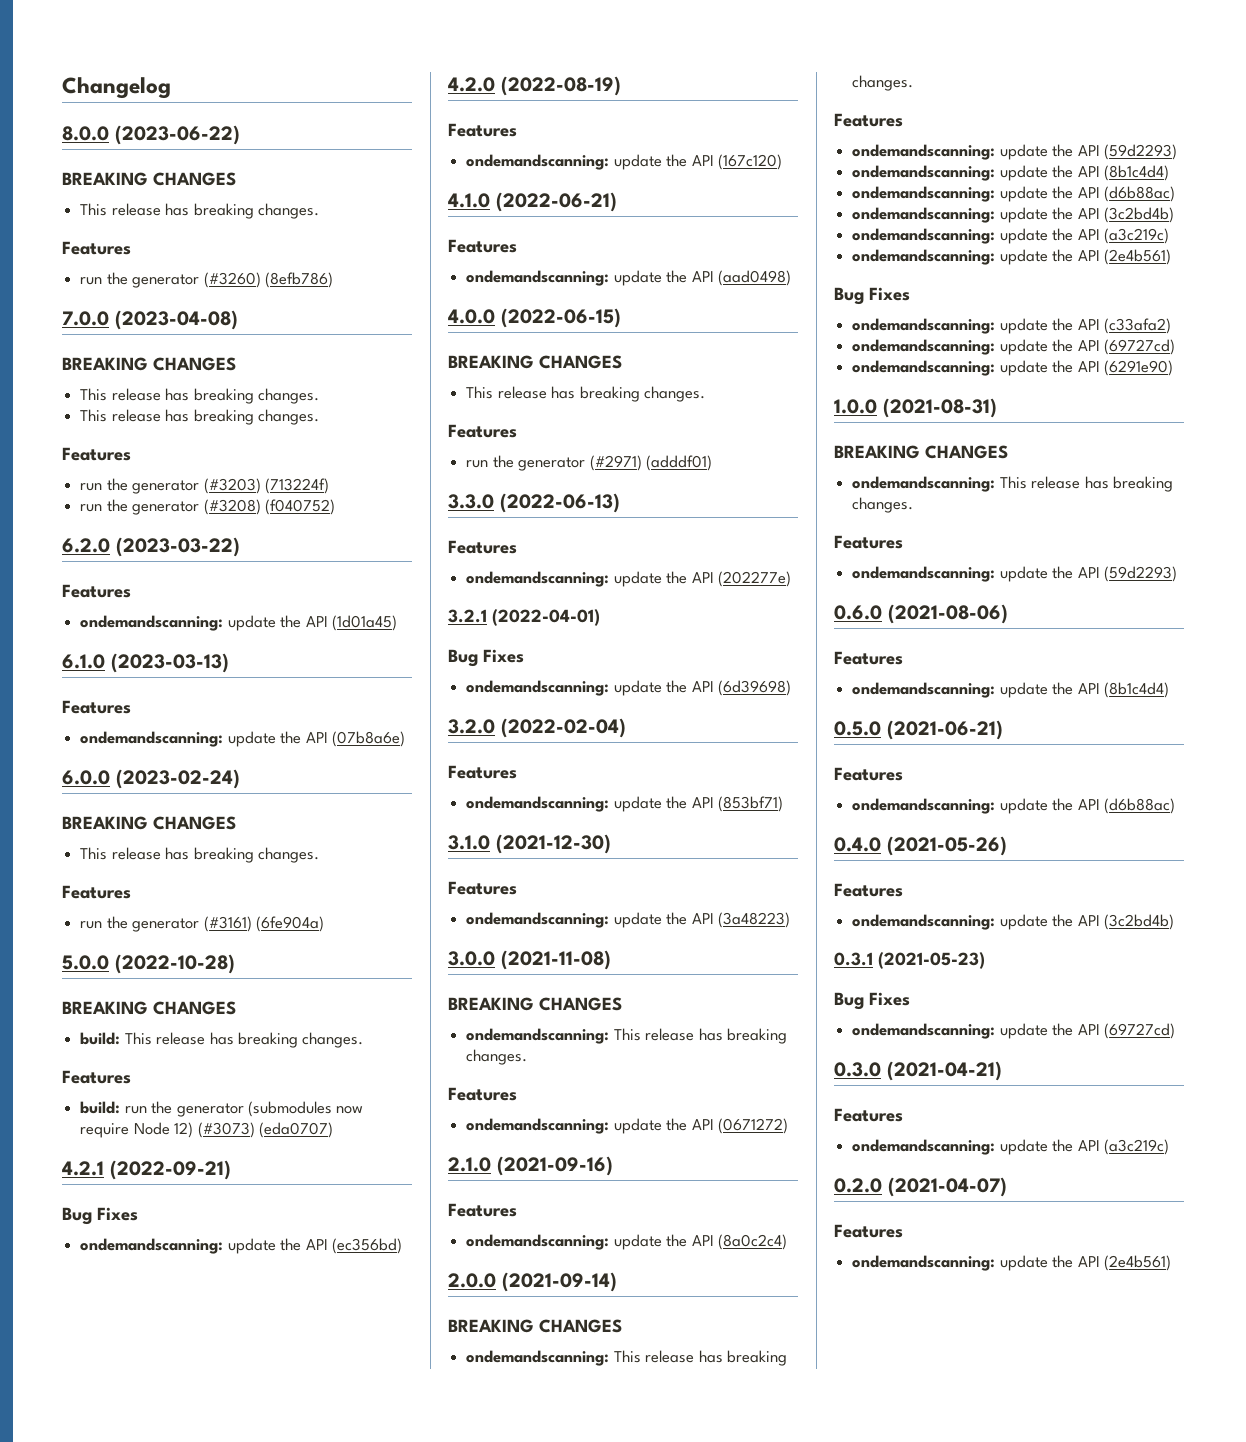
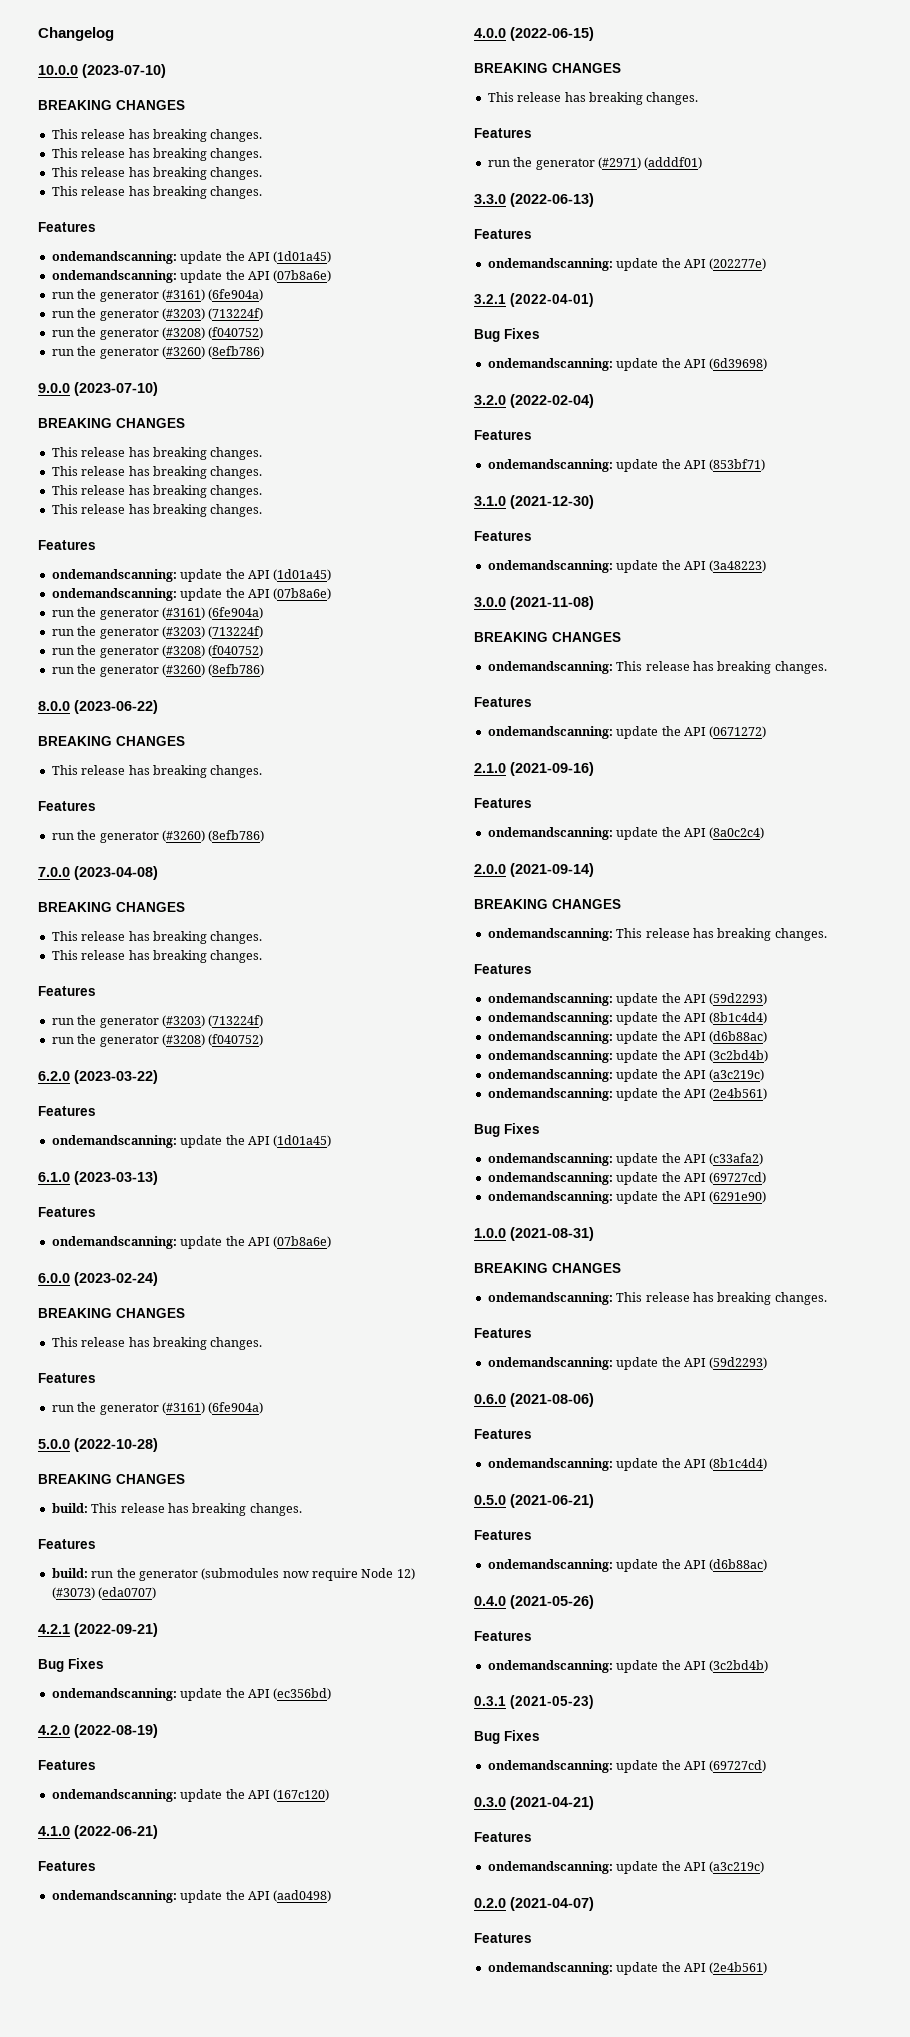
+ 10.0.0 (2023-07-10)
+ BREAKING CHANGES
+ This release has breaking changes.
+ This release has breaking changes.
+ This release has breaking changes.
+ This release has breaking changes.
+ Features
+ ondemandscanning: update the API (1d01a45)
+ ondemandscanning: update the API (07b8a6e)
+ run the generator (#3161) (6fe904a)
+ run the generator (#3203) (713224f)
+ run the generator (#3208) (f040752)
+ run the generator (#3260) (8efb786)
+ 9.0.0 (2023-07-10)
+ BREAKING CHANGES
+ This release has breaking changes.
+ This release has breaking changes.
+ This release has breaking changes.
+ This release has breaking changes.
+ Features
+ ondemandscanning: update the API (1d01a45)
+ ondemandscanning: update the API (07b8a6e)
+ run the generator (#3161) (6fe904a)
+ run the generator (#3203) (713224f)
+ run the generator (#3208) (f040752)
+ run the generator (#3260) (8efb786)

